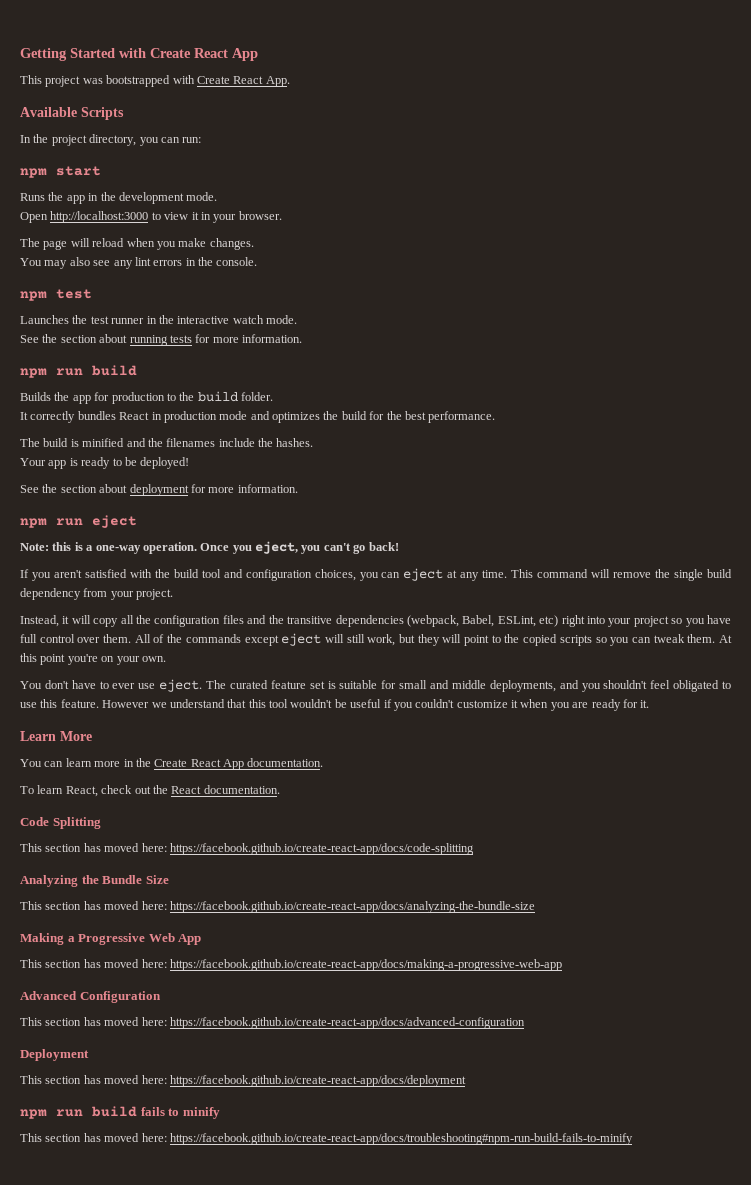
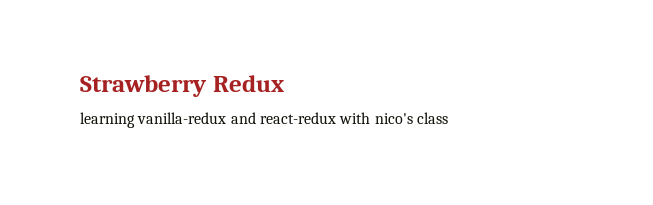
- Getting Started with Create React App
- This project was bootstrapped with Create React App.
- Available Scripts
- In the project directory, you can run:
- npm start
- Runs the app in the development mode.
- Open http://localhost:3000 to view it in your browser.
- The page will reload when you make changes.
- You may also see any lint errors in the console.
- npm test
- Launches the test runner in the interactive watch mode.
- See the section about running tests for more information.
- npm run build
- Builds the app for production to the build folder.
- It correctly bundles React in production mode and optimizes the build for the best performance.
- The build is minified and the filenames include the hashes.
- Your app is ready to be deployed!
- See the section about deployment for more information.
- npm run eject
- Note: this is a one-way operation. Once you eject, you can't go back!
- If you aren't satisfied with the build tool and configuration choices, you can eject at any time. This command will remove the single build dependency from your project.
- Instead, it will copy all the configuration files and the transitive dependencies (webpack, Babel, ESLint, etc) right into your project so you have full control over them. All of the commands except eject will still work, but they will point to the copied scripts so you can tweak them. At this point you're on your own.
- You don't have to ever use eject. The curated feature set is suitable for small and middle deployments, and you shouldn't feel obligated to use this feature. However we understand that this tool wouldn't be useful if you couldn't customize it when you are ready for it.
- Learn More
- You can learn more in the Create React App documentation.
- To learn React, check out the React documentation.
- Code Splitting
- This section has moved here: https://facebook.github.io/create-react-app/docs/code-splitting
- Analyzing the Bundle Size
- This section has moved here: https://facebook.github.io/create-react-app/docs/analyzing-the-bundle-size
- Making a Progressive Web App
- This section has moved here: https://facebook.github.io/create-react-app/docs/making-a-progressive-web-app
- Advanced Configuration
- This section has moved here: https://facebook.github.io/create-react-app/docs/advanced-configuration
- Deployment
- This section has moved here: https://facebook.github.io/create-react-app/docs/deployment
- npm run build fails to minify
- This section has moved here: https://facebook.github.io/create-react-app/docs/troubleshooting#npm-run-build-fails-to-minify
+ Strawberry Redux
+ learning vanilla-redux and react-redux with nico's class

